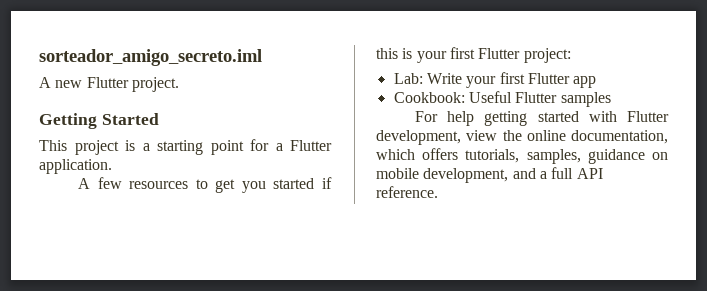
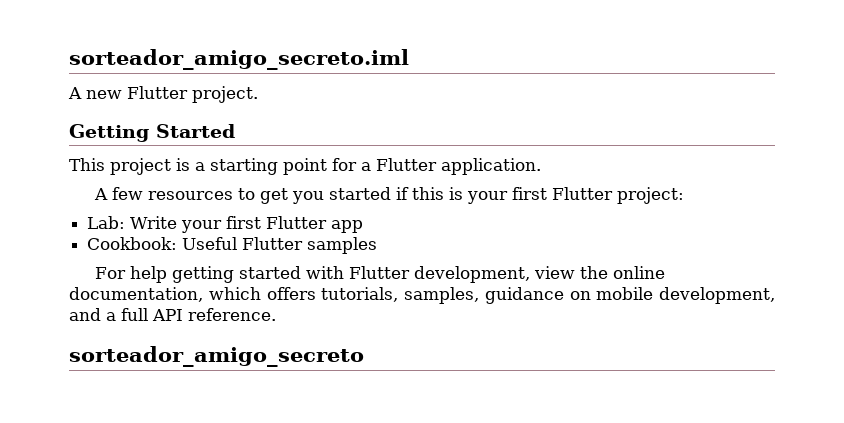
+ sorteador_amigo_secreto

